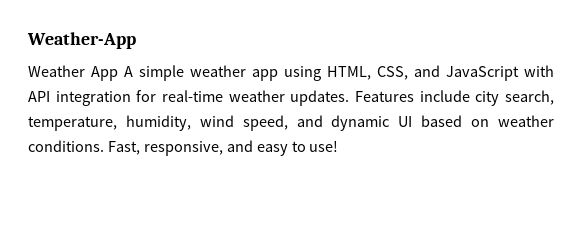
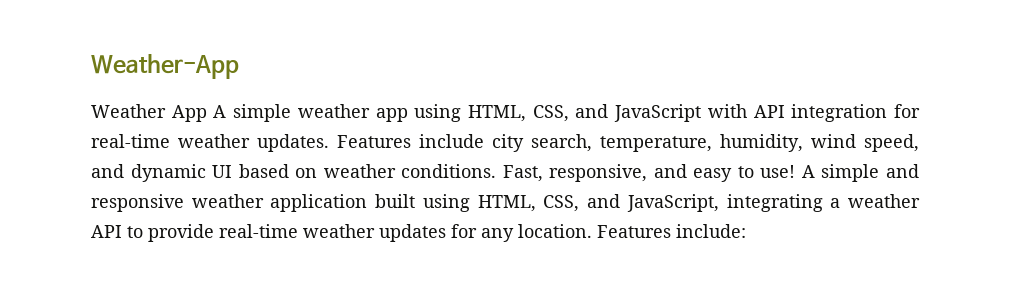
+ A simple and responsive weather application built using HTML, CSS, and JavaScript, integrating a weather API to provide real-time weather updates for any location. Features include:

